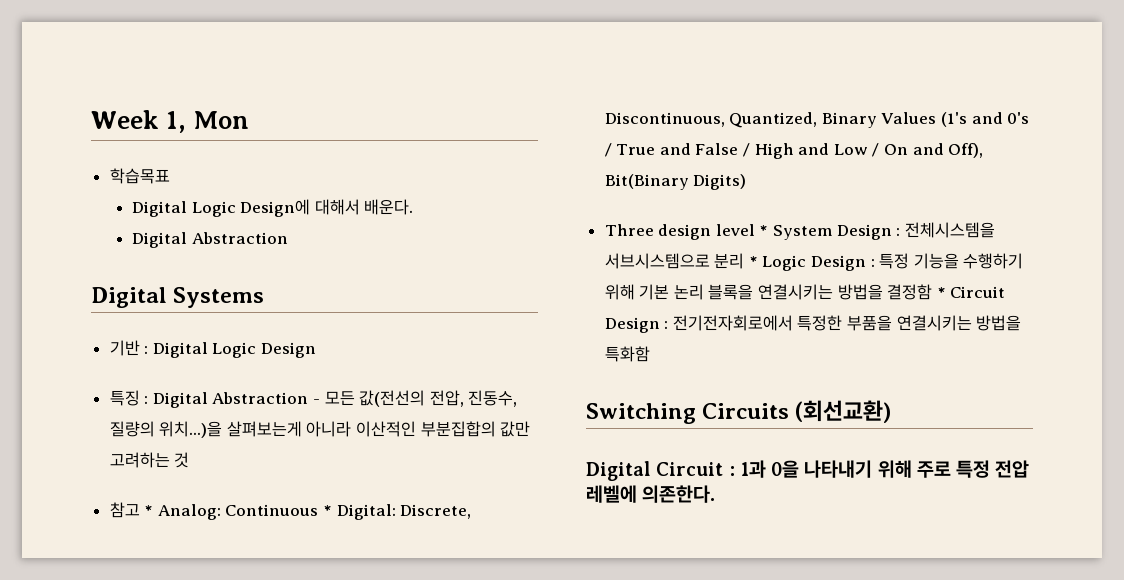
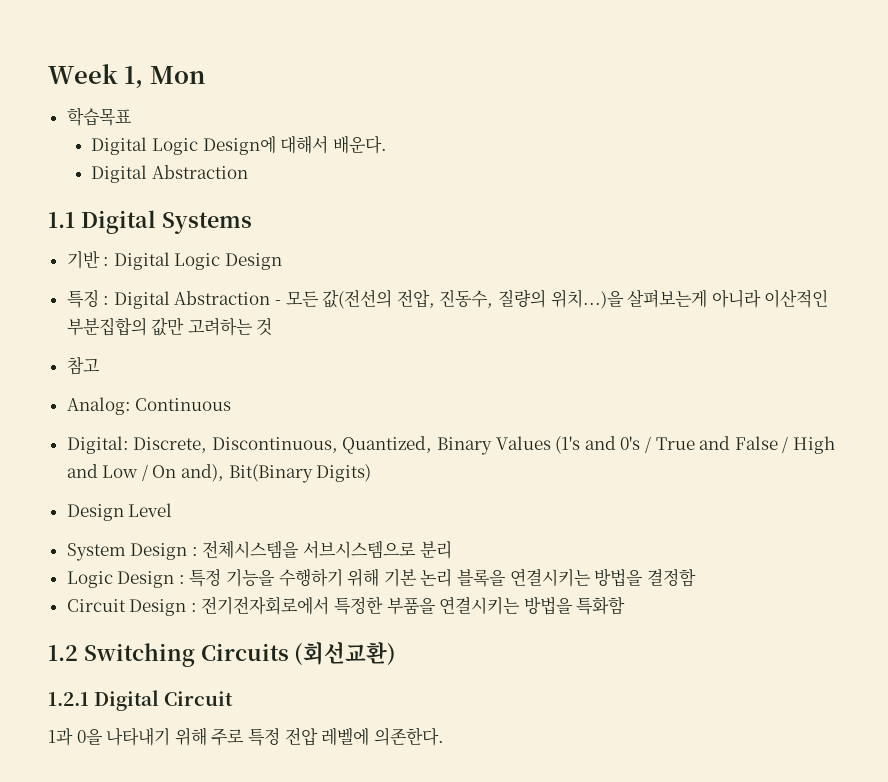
- Digital Systems
+ 1.1 Digital Systems
- 참고 * Analog: Continuous * Digital: Discrete, Discontinuous, Quantized, Binary Values (1's and 0's / True and False / High and Low / On and Off), Bit(Binary Digits)
+ 참고
+ Analog: Continuous
+ Digital: Discrete, Discontinuous, Quantized, Binary Values (1's and 0's / True and False / High and Low / On and), Bit(Binary Digits)
- Three design level * System Design : 전체시스템을 서브시스템으로 분리 * Logic Design : 특정 기능을 수행하기 위해 기본 논리 블록을 연결시키는 방법을 결정함 * Circuit Design : 전기전자회로에서 특정한 부품을 연결시키는 방법을 특화함
+ Design Level
+ System Design : 전체시스템을 서브시스템으로 분리
+ Logic Design : 특정 기능을 수행하기 위해 기본 논리 블록을 연결시키는 방법을 결정함
+ Circuit Design : 전기전자회로에서 특정한 부품을 연결시키는 방법을 특화함
- Switching Circuits (회선교환)
+ 1.2 Switching Circuits (회선교환)
- Digital Circuit : 1과 0을 나타내기 위해 주로 특정 전압 레벨에 의존한다.
+ 1.2.1 Digital Circuit
+ 1과 0을 나타내기 위해 주로 특정 전압 레벨에 의존한다.

